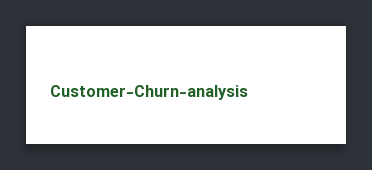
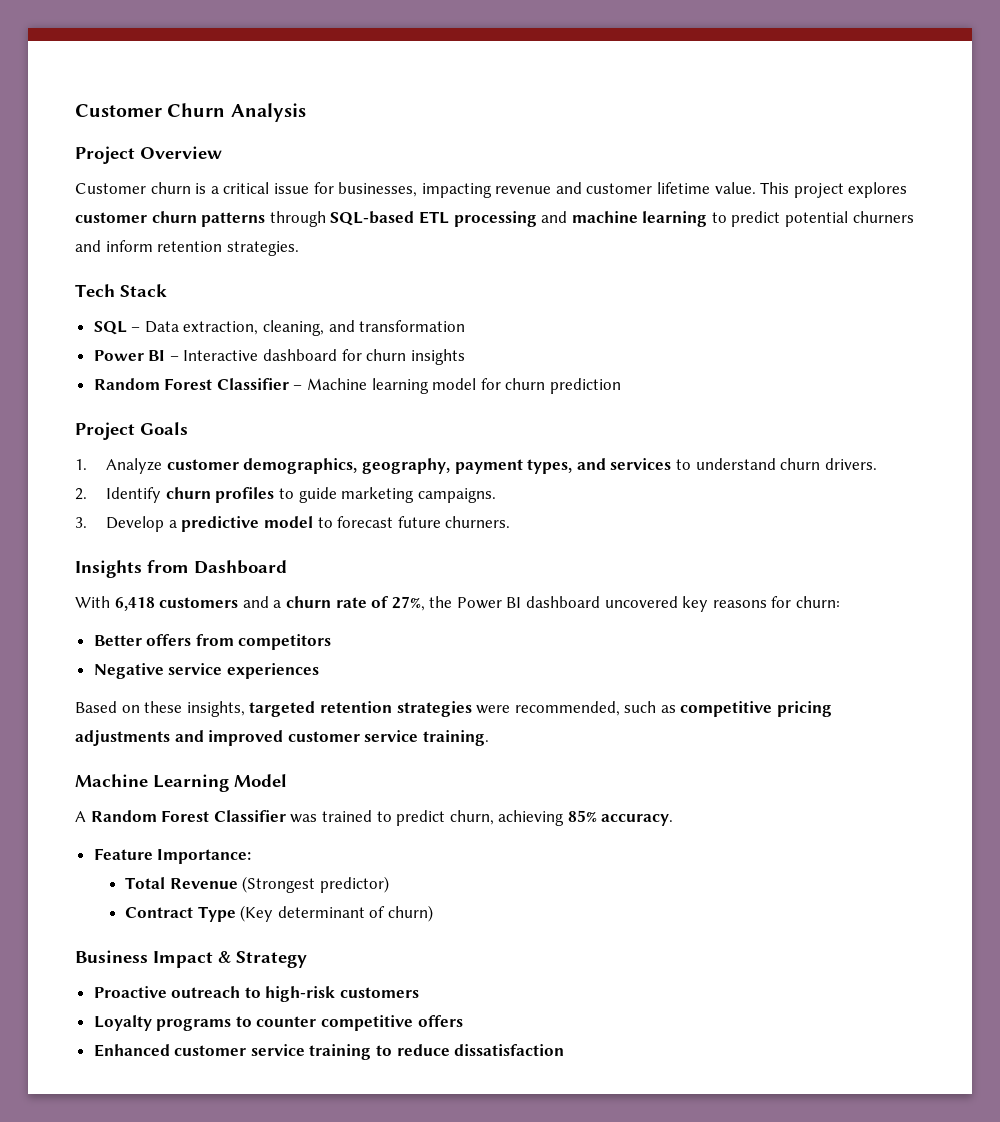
- Customer-Churn-analysis
+ Customer Churn Analysis
+ Project Overview
+ Customer churn is a critical issue for businesses, impacting revenue and customer lifetime value. This project explores customer churn patterns through SQL-based ETL processing and machine learning to predict potential churners and inform retention strategies.
+ Tech Stack
+ SQL – Data extraction, cleaning, and transformation
+ Power BI – Interactive dashboard for churn insights
+ Random Forest Classifier – Machine learning model for churn prediction
+ Project Goals
+ 1. Analyze customer demographics, geography, payment types, and services to understand churn drivers.
+ 2. Identify churn profiles to guide marketing campaigns.
+ 3. Develop a predictive model to forecast future churners.
+ Insights from Dashboard
+ With 6,418 customers and a churn rate of 27%, the Power BI dashboard uncovered key reasons for churn:
+ Better offers from competitors
+ Negative service experiences
+ Based on these insights, targeted retention strategies were recommended, such as competitive pricing adjustments and improved customer service training.
+ Machine Learning Model
+ A Random Forest Classifier was trained to predict churn, achieving 85% accuracy.
+ Feature Importance:
+ Total Revenue (Strongest predictor)
+ Contract Type (Key determinant of churn)
+ Business Impact & Strategy
+ Proactive outreach to high-risk customers
+ Loyalty programs to counter competitive offers
+ Enhanced customer service training to reduce dissatisfaction

